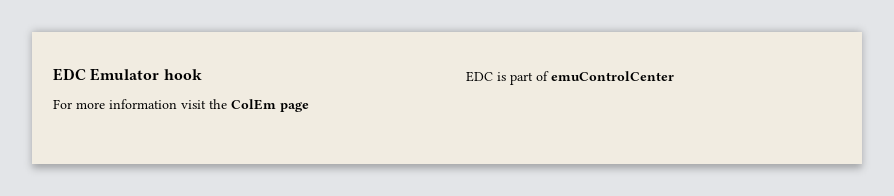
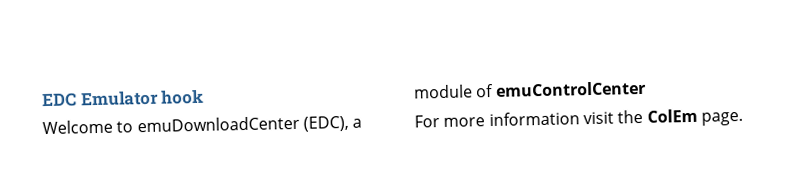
+ Welcome to emuDownloadCenter (EDC), a module of emuControlCenter
- For more information visit the ColEm page
- EDC is part of emuControlCenter
+ For more information visit the ColEm page.

